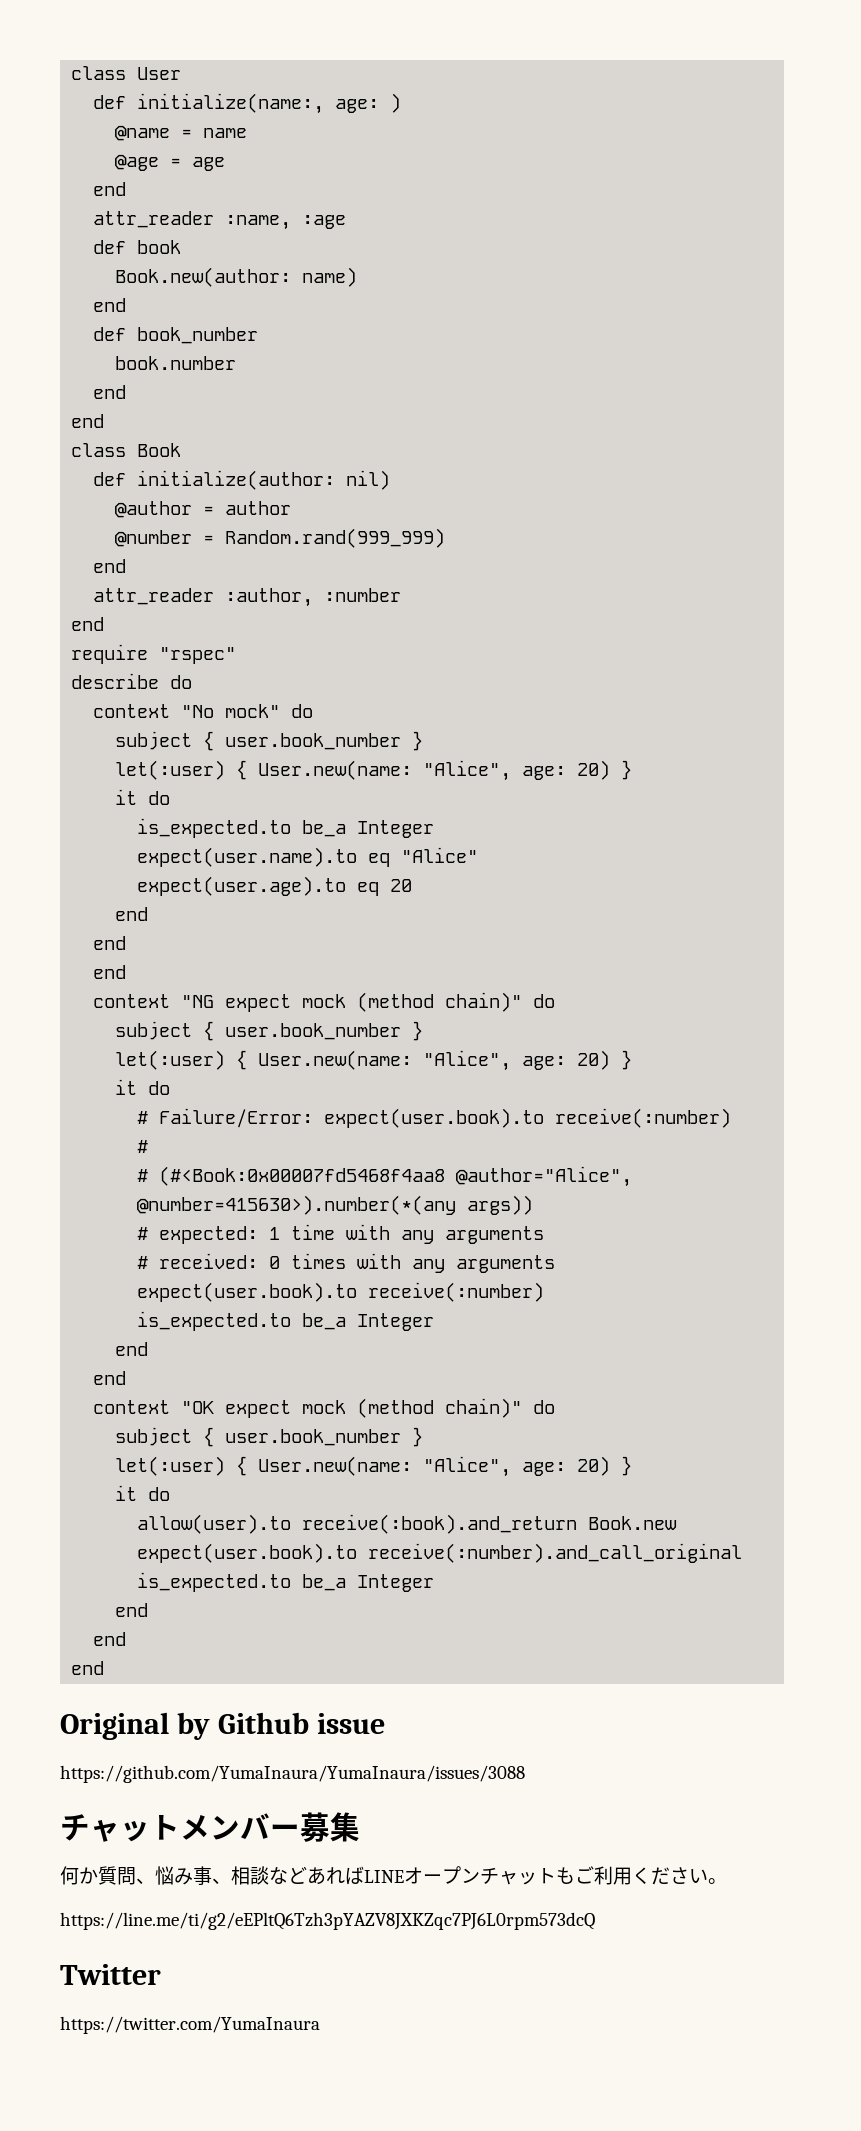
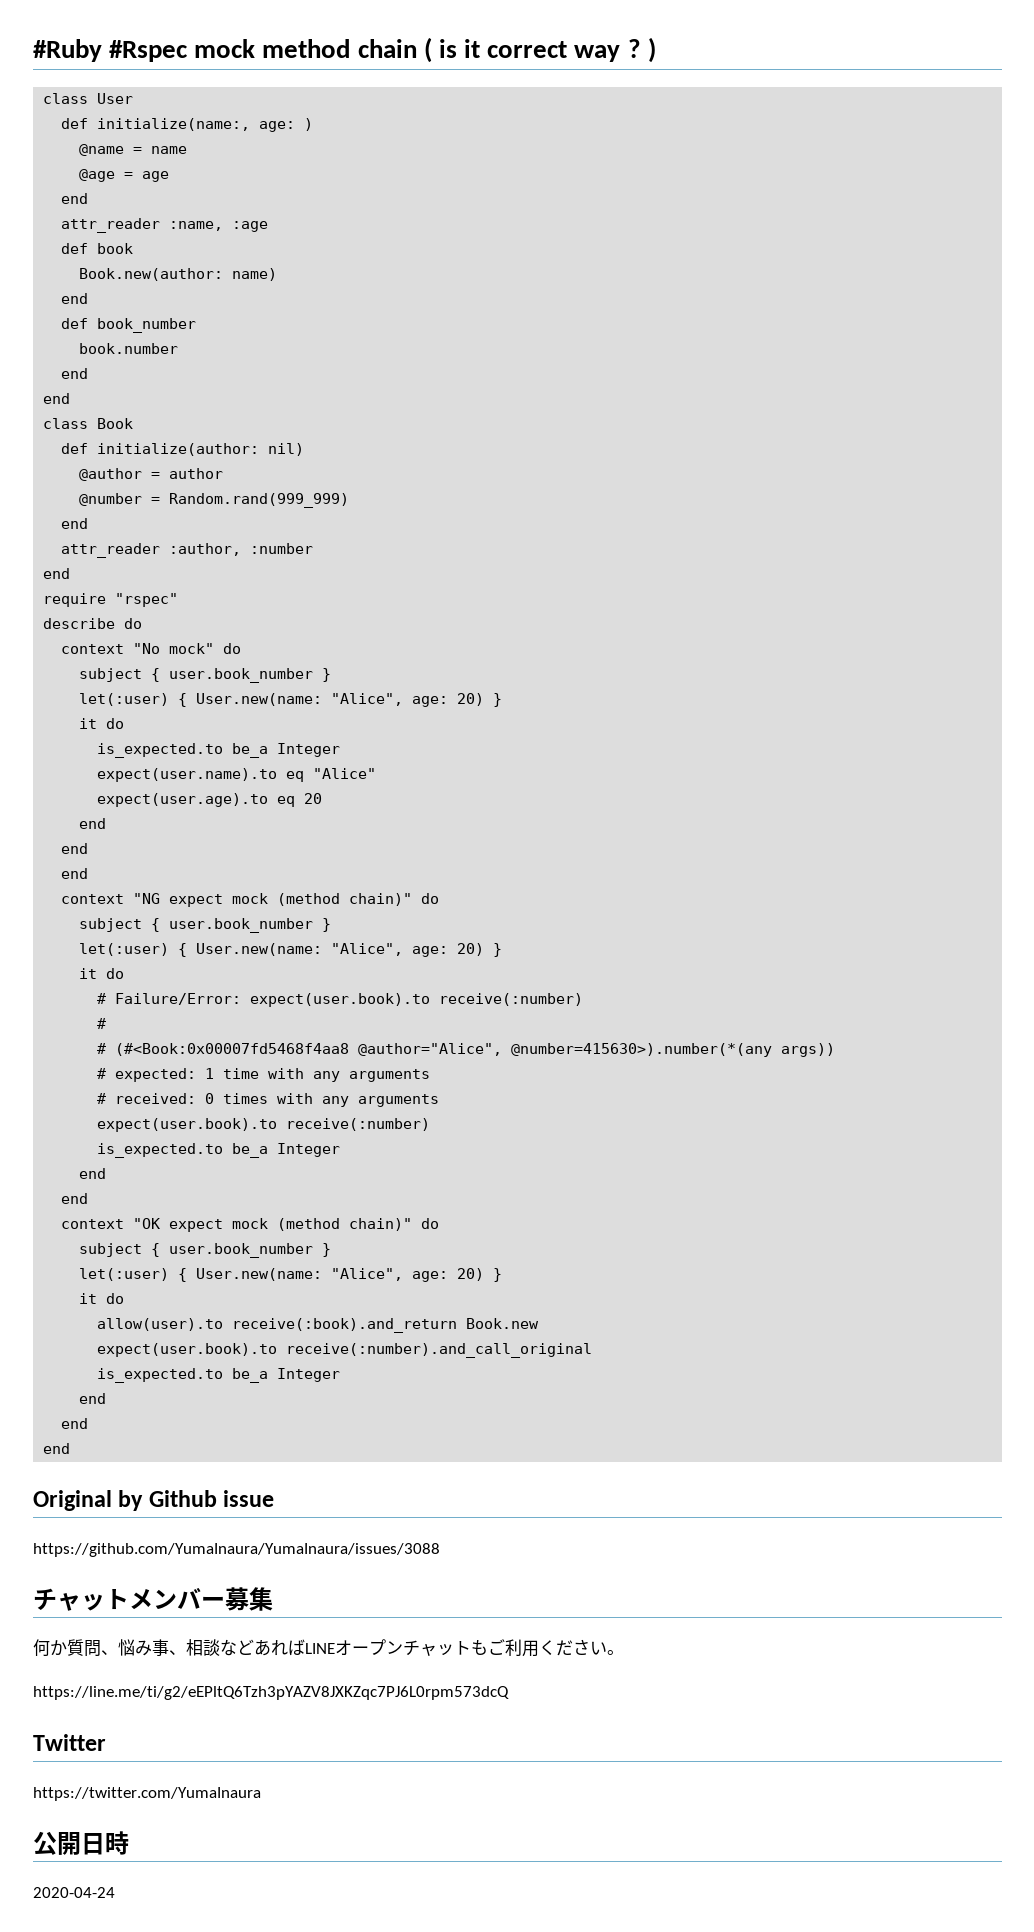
+ #Ruby #Rspec mock method chain ( is it correct way ? )
+ 公開日時
+ 2020-04-24

